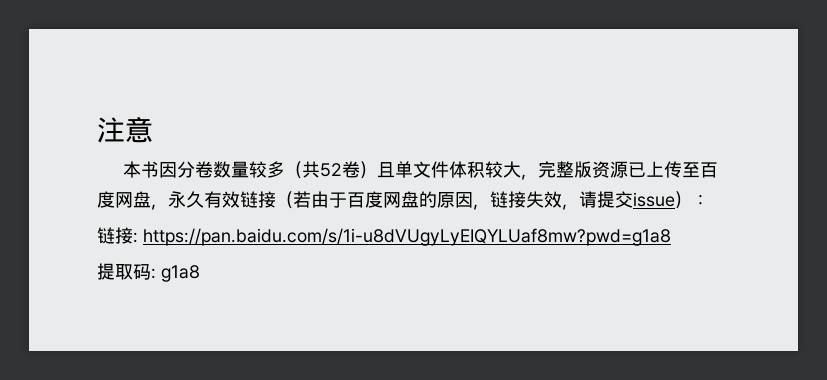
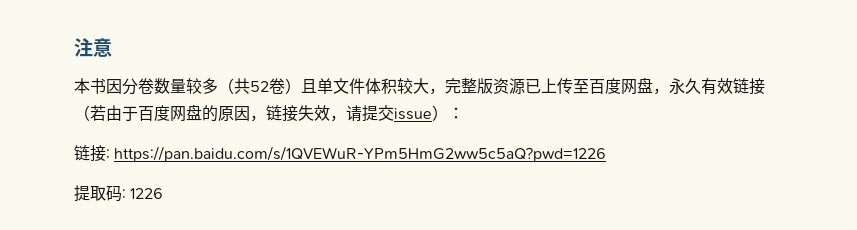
- 链接: https://pan.baidu.com/s/1i-u8dVUgyLyEIQYLUaf8mw?pwd=g1a8
+ 链接: https://pan.baidu.com/s/1QVEWuR-YPm5HmG2ww5c5aQ?pwd=1226
- 提取码: g1a8
+ 提取码: 1226

